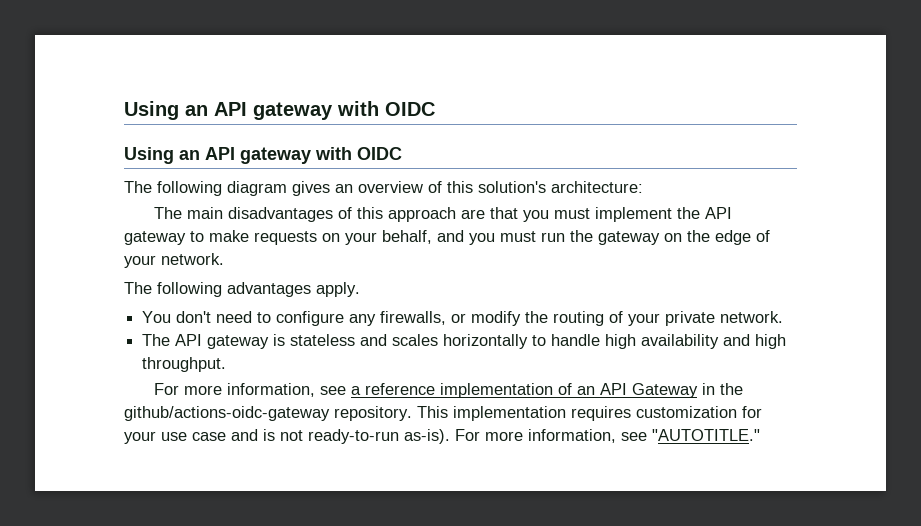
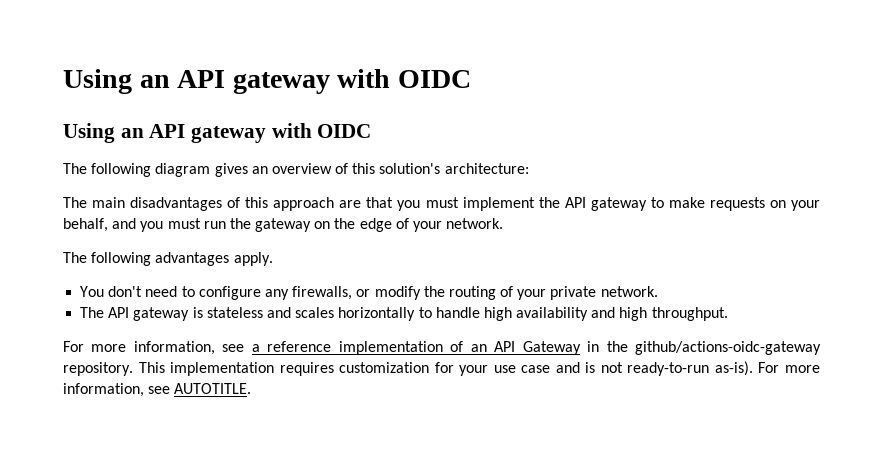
- For more information, see "AUTOTITLE."
+ For more information, see AUTOTITLE.

